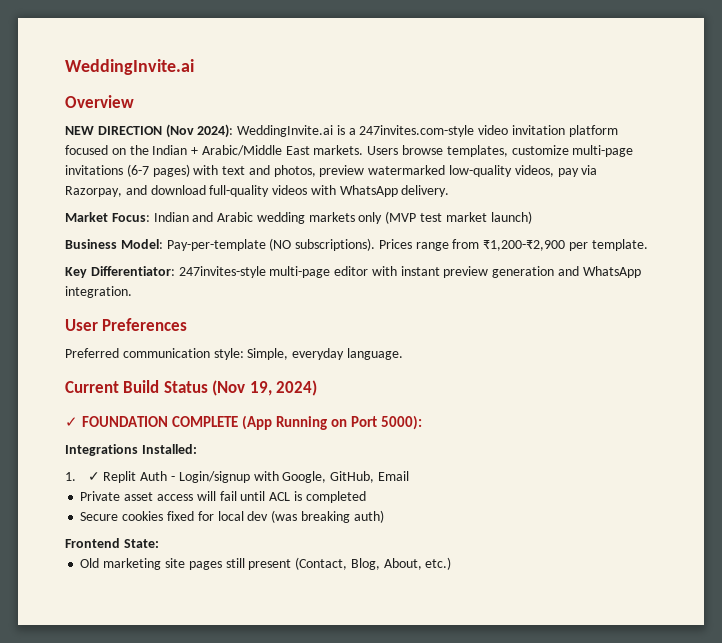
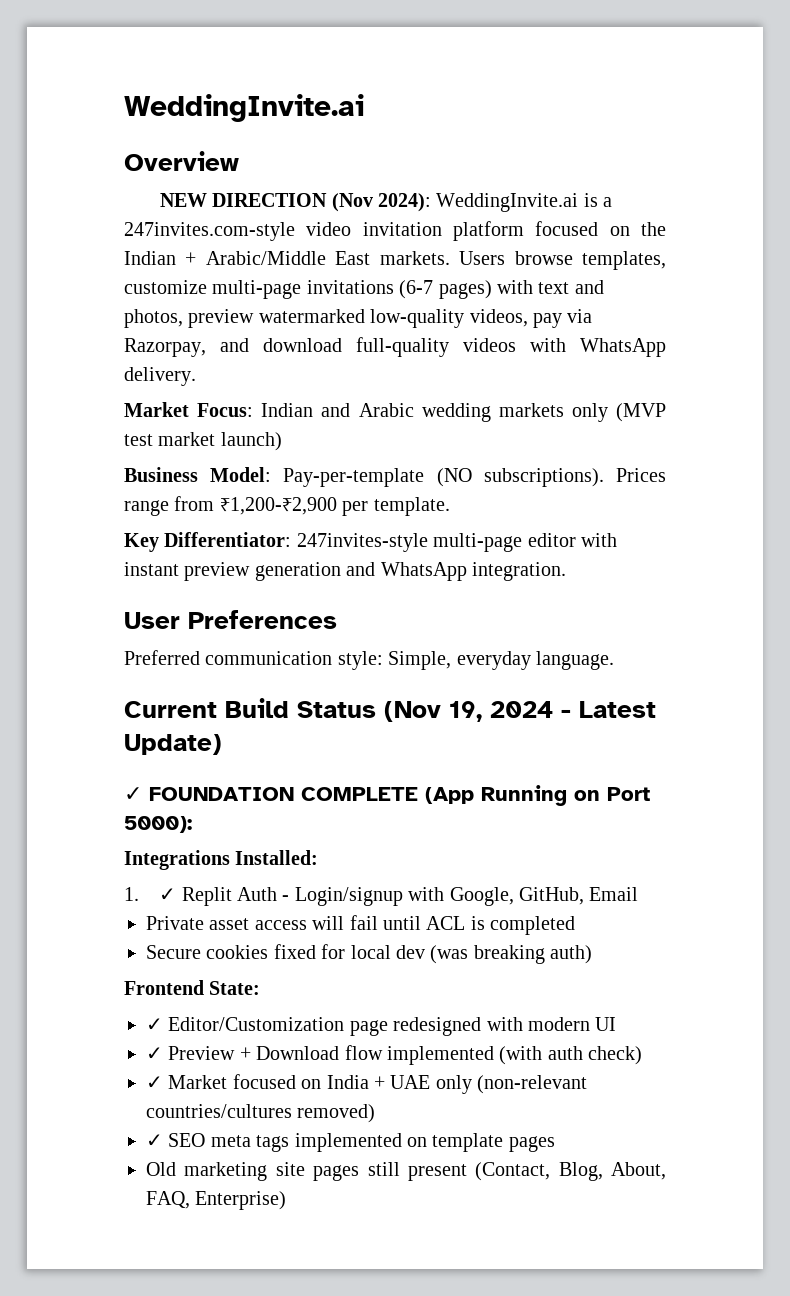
- Current Build Status (Nov 19, 2024)
+ Current Build Status (Nov 19, 2024 - Latest Update)
+ ✓ Editor/Customization page redesigned with modern UI
+ ✓ Preview + Download flow implemented (with auth check)
+ ✓ Market focused on India + UAE only (non-relevant countries/cultures removed)
+ ✓ SEO meta tags implemented on template pages
- Old marketing site pages still present (Contact, Blog, About, etc.)
+ Old marketing site pages still present (Contact, Blog, About, FAQ, Enterprise)

